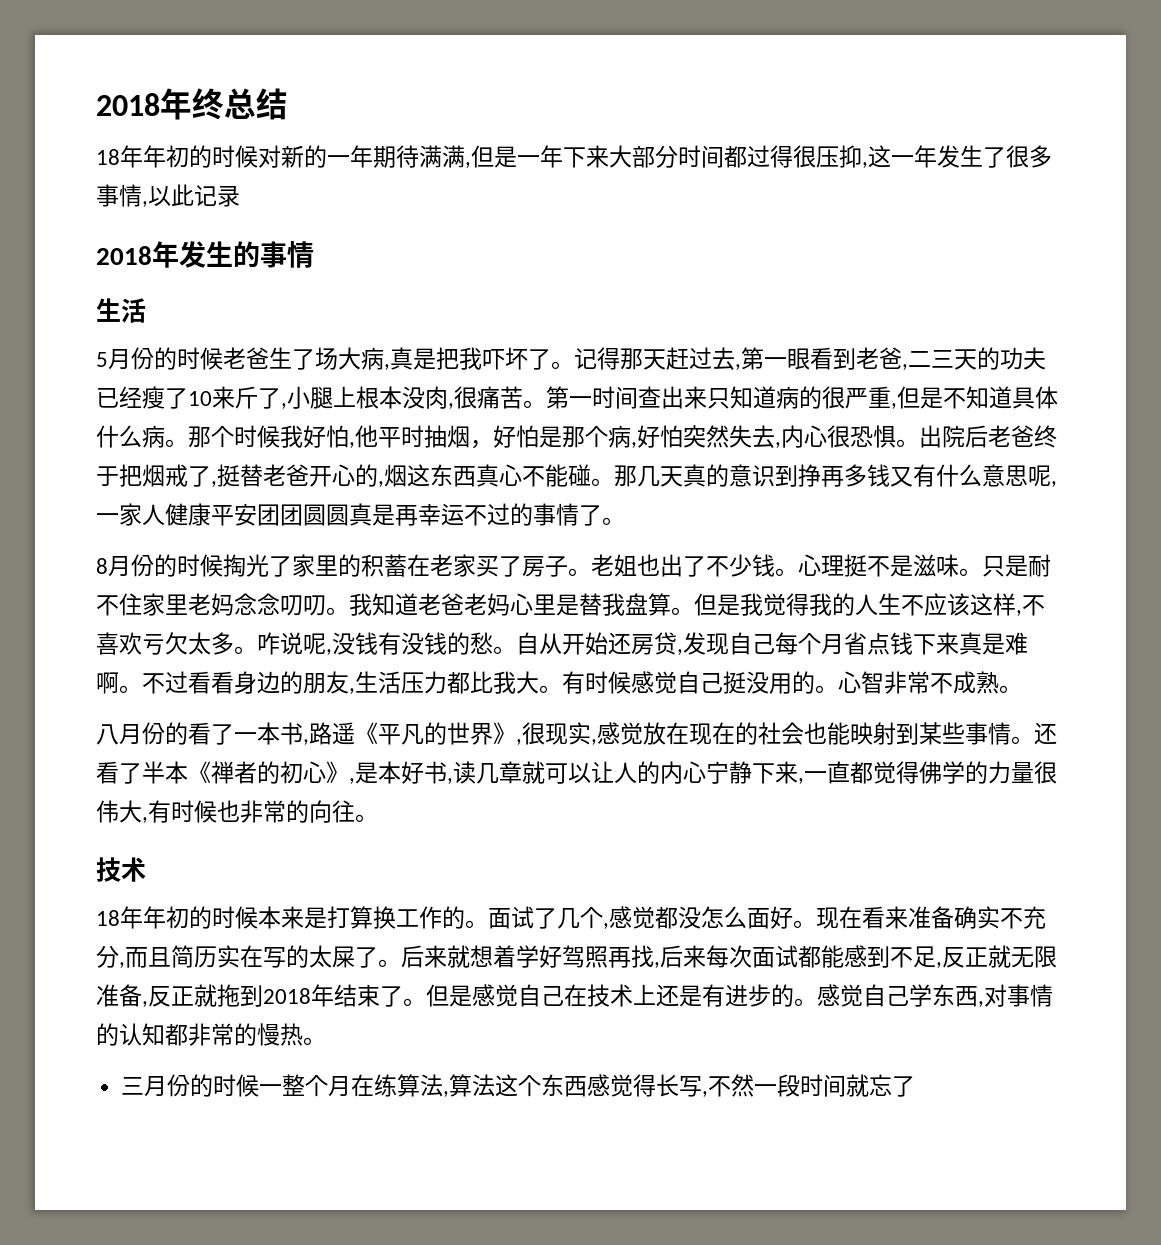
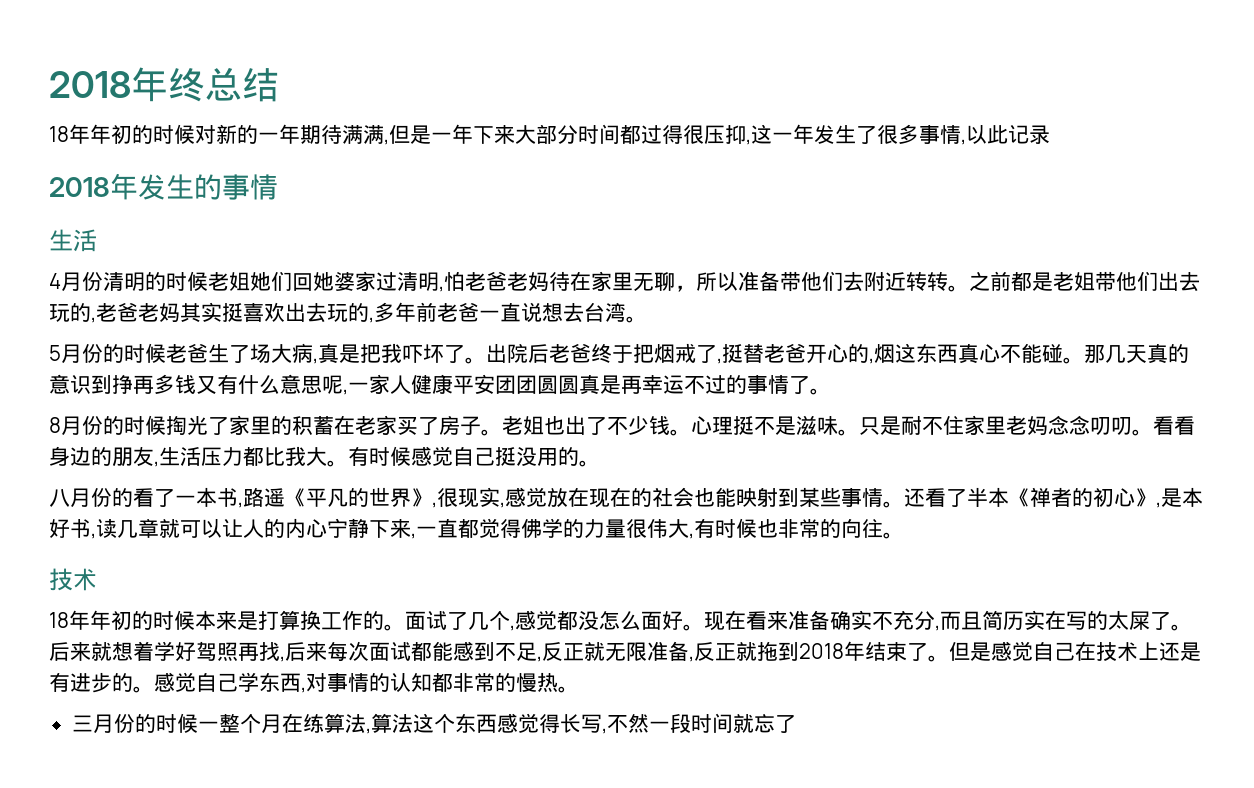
+ 4月份清明的时候老姐她们回她婆家过清明,怕老爸老妈待在家里无聊，所以准备带他们去附近转转。之前都是老姐带他们出去玩的,老爸老妈其实挺喜欢出去玩的,多年前老爸一直说想去台湾。
- 记得那天赶过去,第一眼看到老爸,二三天的功夫已经瘦了10来斤了,小腿上根本没肉,很痛苦。第一时间查出来只知道病的很严重,但是不知道具体什么病。那个时候我好怕,他平时抽烟，好怕是那个病,好怕突然失去,内心很恐惧。
- 我知道老爸老妈心里是替我盘算。但是我觉得我的人生不应该这样,不喜欢亏欠太多。咋说呢,没钱有没钱的愁。自从开始还房贷,发现自己每个月省点钱下来真是难啊。不过看看身边的朋友,生活压力都比我大。
+ 看看身边的朋友,生活压力都比我大。
- 心智非常不成熟。

